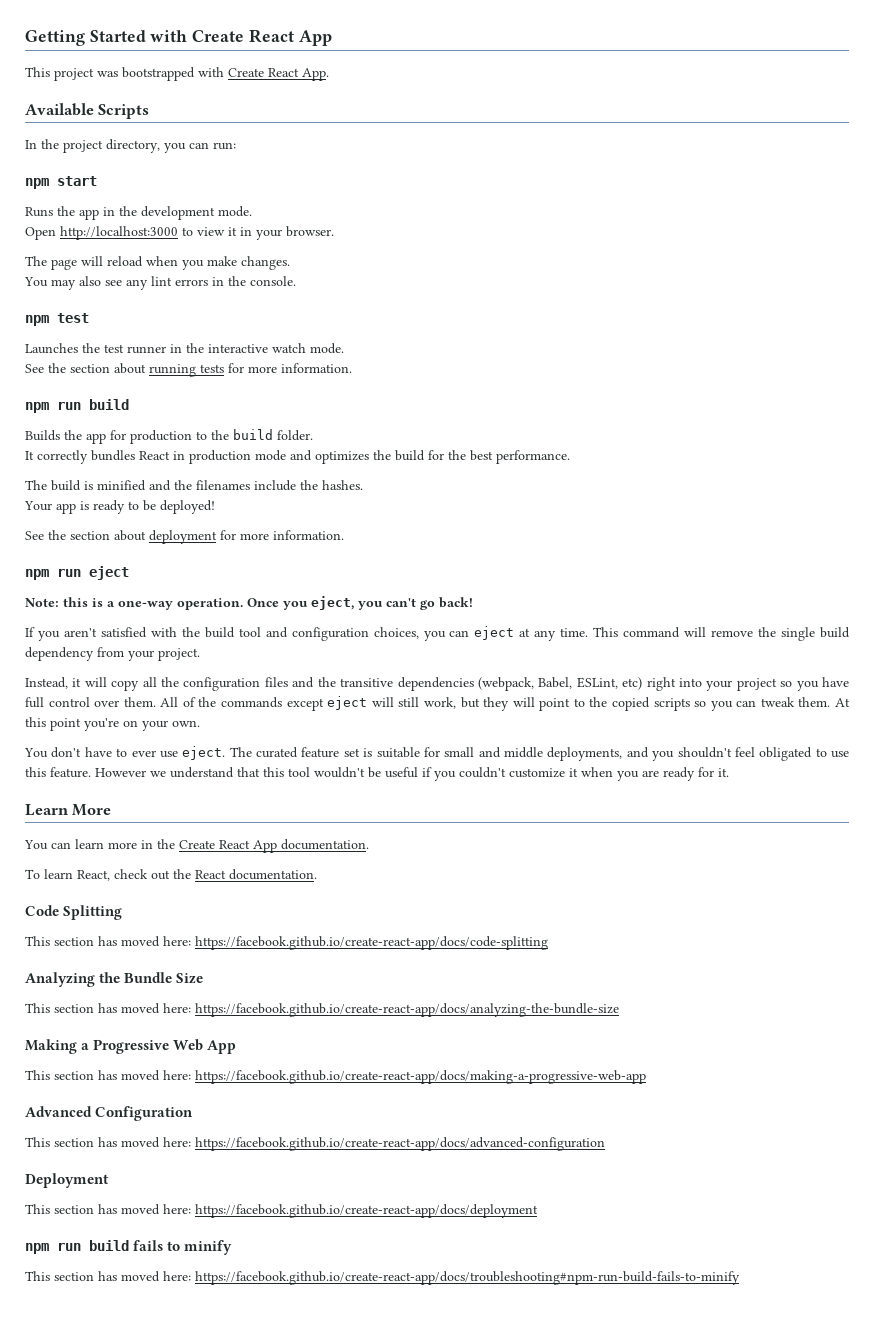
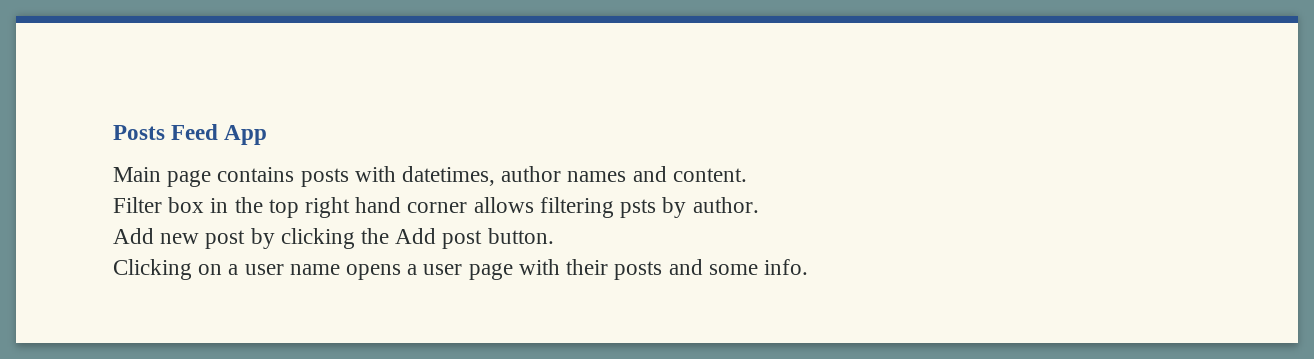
- Getting Started with Create React App
- This project was bootstrapped with Create React App.
- Available Scripts
- In the project directory, you can run:
- npm start
- Runs the app in the development mode.
- Open http://localhost:3000 to view it in your browser.
- The page will reload when you make changes.
- You may also see any lint errors in the console.
- npm test
- Launches the test runner in the interactive watch mode.
- See the section about running tests for more information.
- npm run build
- Builds the app for production to the build folder.
- It correctly bundles React in production mode and optimizes the build for the best performance.
- The build is minified and the filenames include the hashes.
- Your app is ready to be deployed!
- See the section about deployment for more information.
- npm run eject
- Note: this is a one-way operation. Once you eject, you can't go back!
- If you aren't satisfied with the build tool and configuration choices, you can eject at any time. This command will remove the single build dependency from your project.
- Instead, it will copy all the configuration files and the transitive dependencies (webpack, Babel, ESLint, etc) right into your project so you have full control over them. All of the commands except eject will still work, but they will point to the copied scripts so you can tweak them. At this point you're on your own.
- You don't have to ever use eject. The curated feature set is suitable for small and middle deployments, and you shouldn't feel obligated to use this feature. However we understand that this tool wouldn't be useful if you couldn't customize it when you are ready for it.
- Learn More
- You can learn more in the Create React App documentation.
- To learn React, check out the React documentation.
- Code Splitting
- This section has moved here: https://facebook.github.io/create-react-app/docs/code-splitting
- Analyzing the Bundle Size
- This section has moved here: https://facebook.github.io/create-react-app/docs/analyzing-the-bundle-size
- Making a Progressive Web App
- This section has moved here: https://facebook.github.io/create-react-app/docs/making-a-progressive-web-app
- Advanced Configuration
- This section has moved here: https://facebook.github.io/create-react-app/docs/advanced-configuration
- Deployment
- This section has moved here: https://facebook.github.io/create-react-app/docs/deployment
- npm run build fails to minify
- This section has moved here: https://facebook.github.io/create-react-app/docs/troubleshooting#npm-run-build-fails-to-minify
+ Posts Feed App
+ Main page contains posts with datetimes, author names and content.
+ Filter box in the top right hand corner allows filtering psts by author.
+ Add new post by clicking the Add post button.
+ Clicking on a user name opens a user page with their posts and some info.

